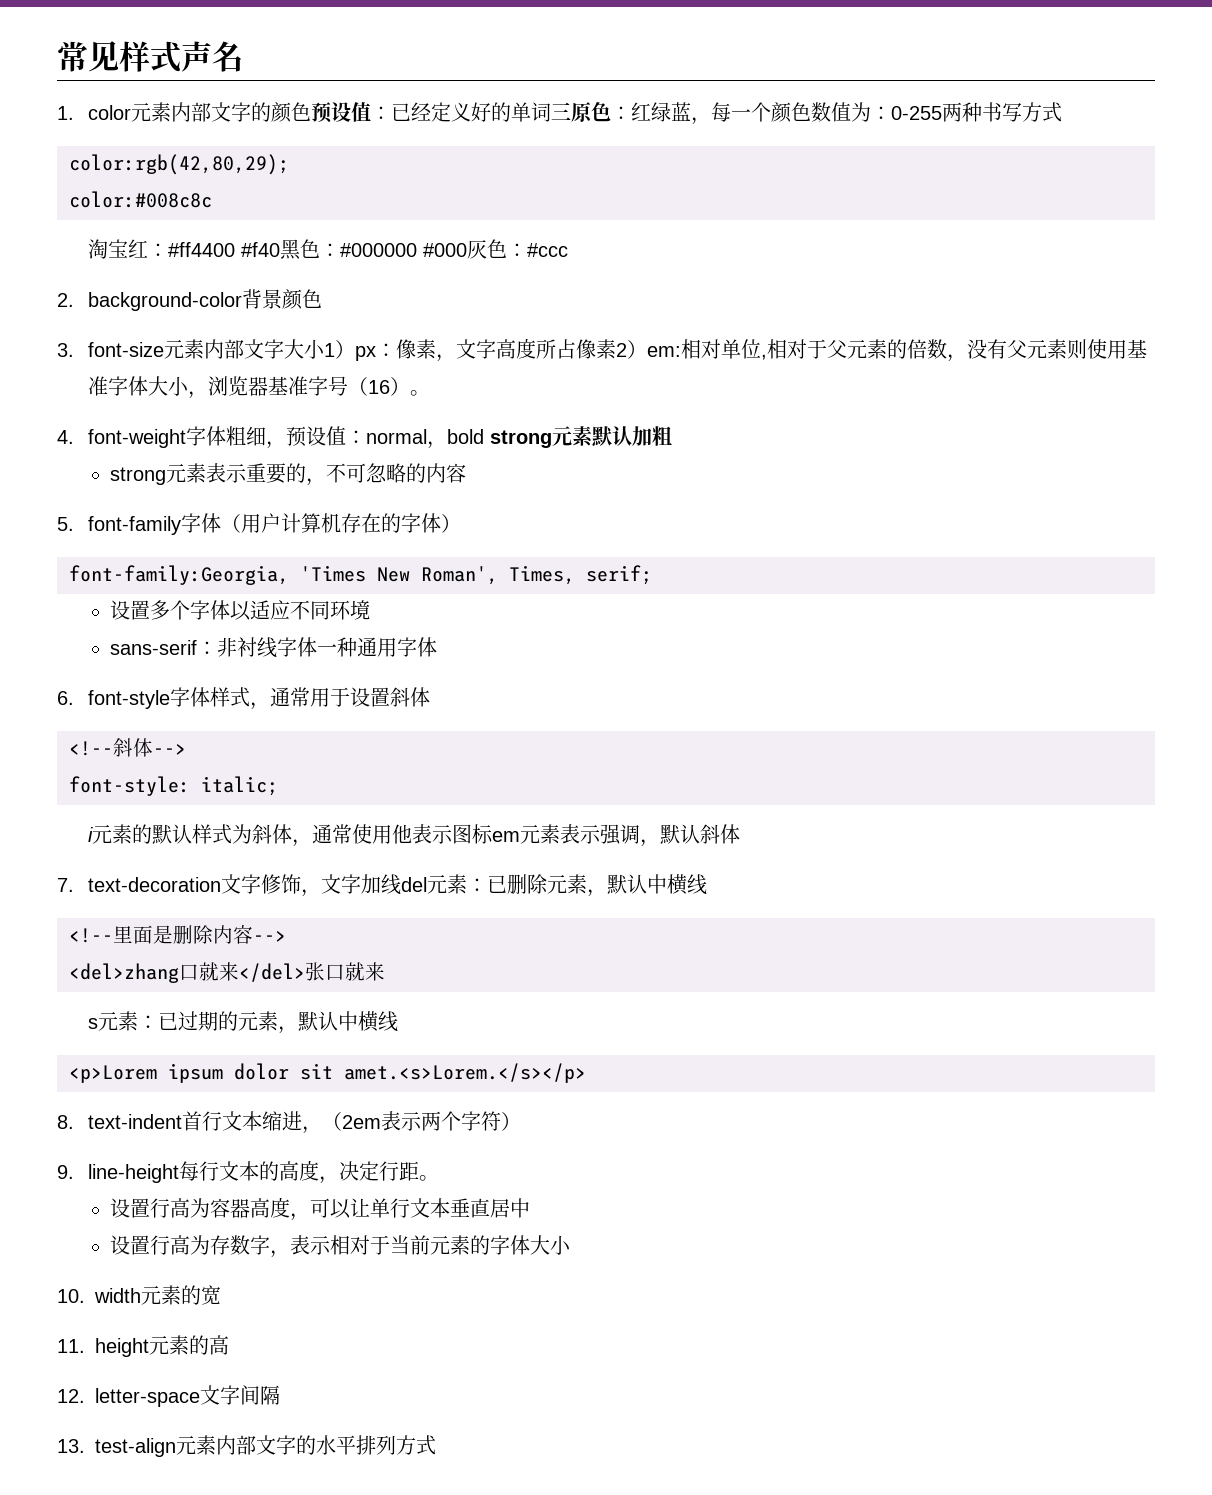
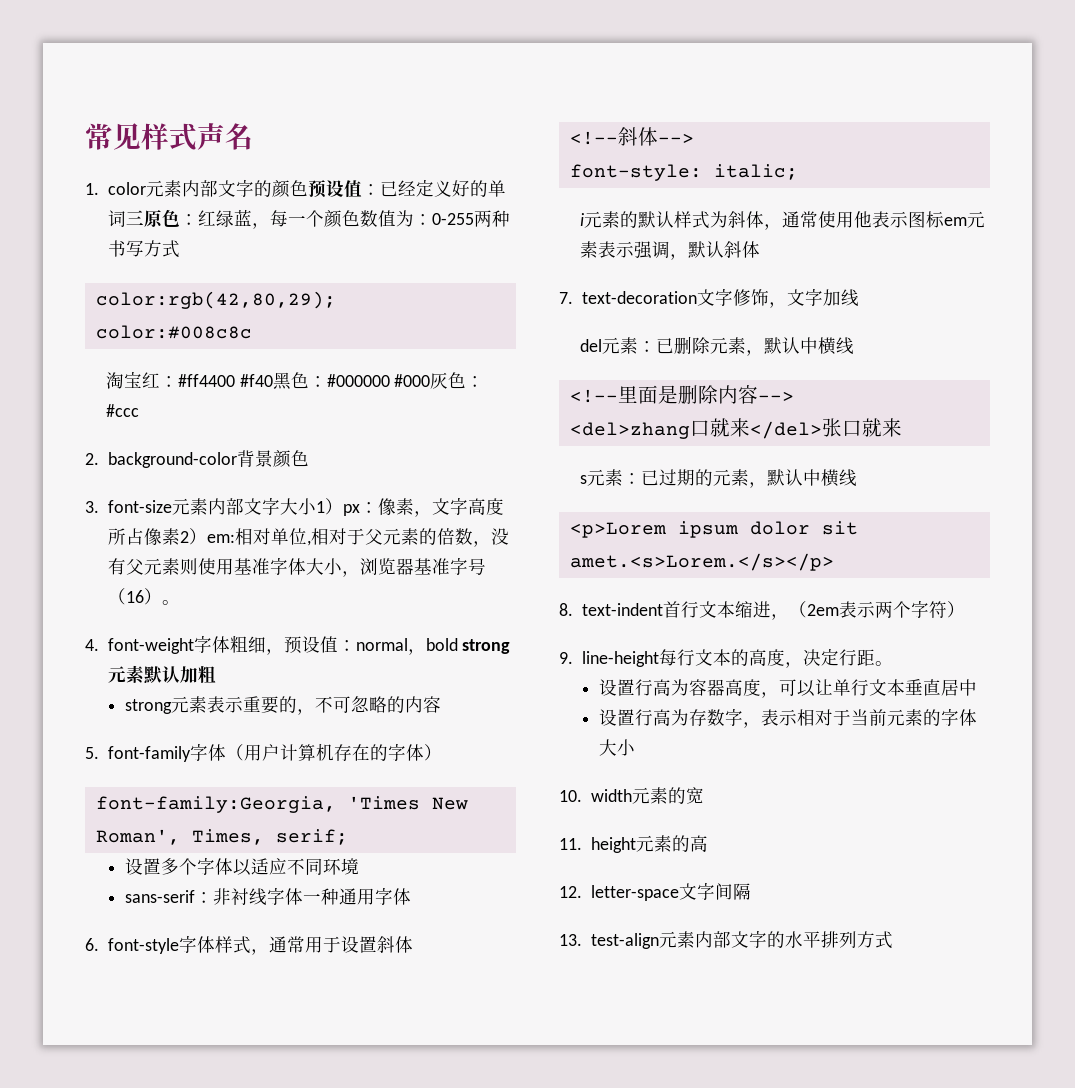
- 7. text-decoration文字修饰，文字加线del元素：已删除元素，默认中横线
+ 7. text-decoration文字修饰，文字加线
+ del元素：已删除元素，默认中横线

